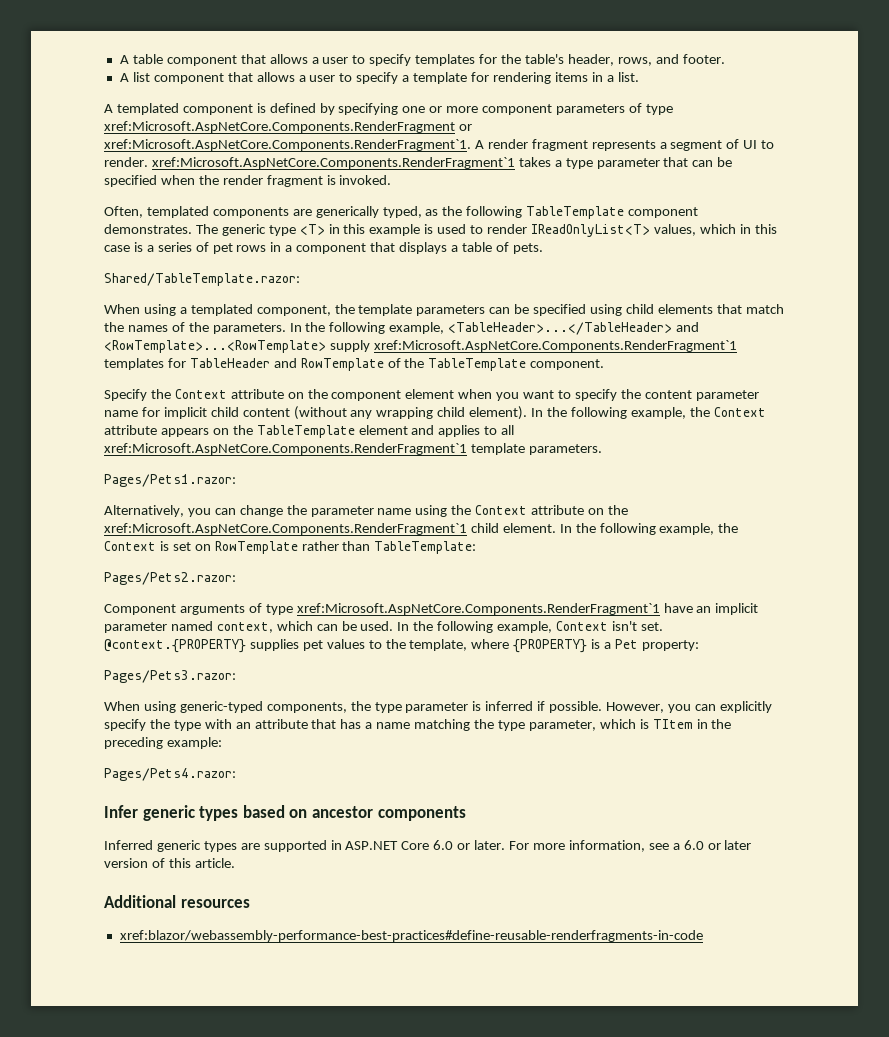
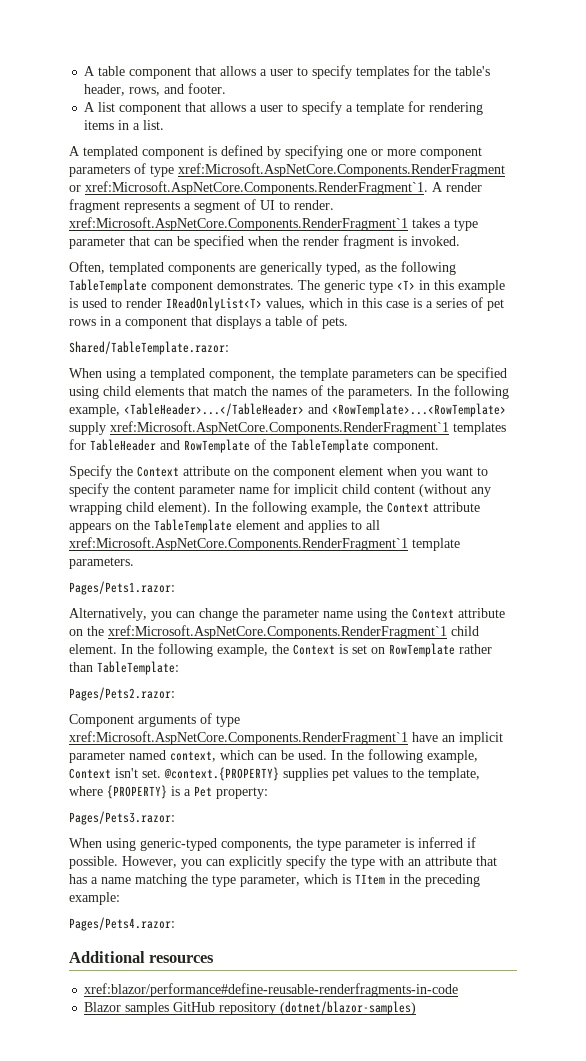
- Infer generic types based on ancestor components
- Inferred generic types are supported in ASP.NET Core 6.0 or later. For more information, see a 6.0 or later version of this article.
  Additional resources
- xref:blazor/webassembly-performance-best-practices#define-reusable-renderfragments-in-code
+ xref:blazor/performance#define-reusable-renderfragments-in-code
+ Blazor samples GitHub repository (dotnet/blazor-samples)

